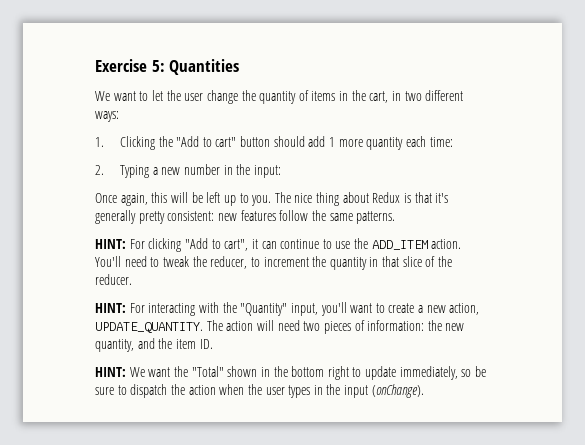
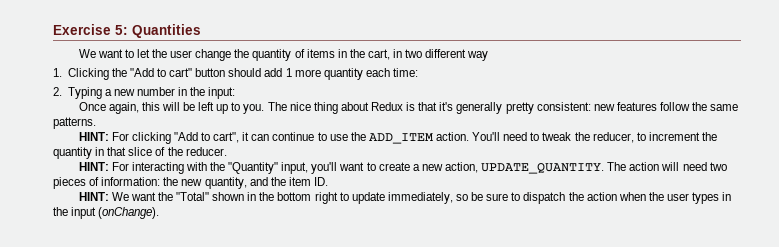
- We want to let the user change the quantity of items in the cart, in two different ways:
+ We want to let the user change the quantity of items in the cart, in two different way

